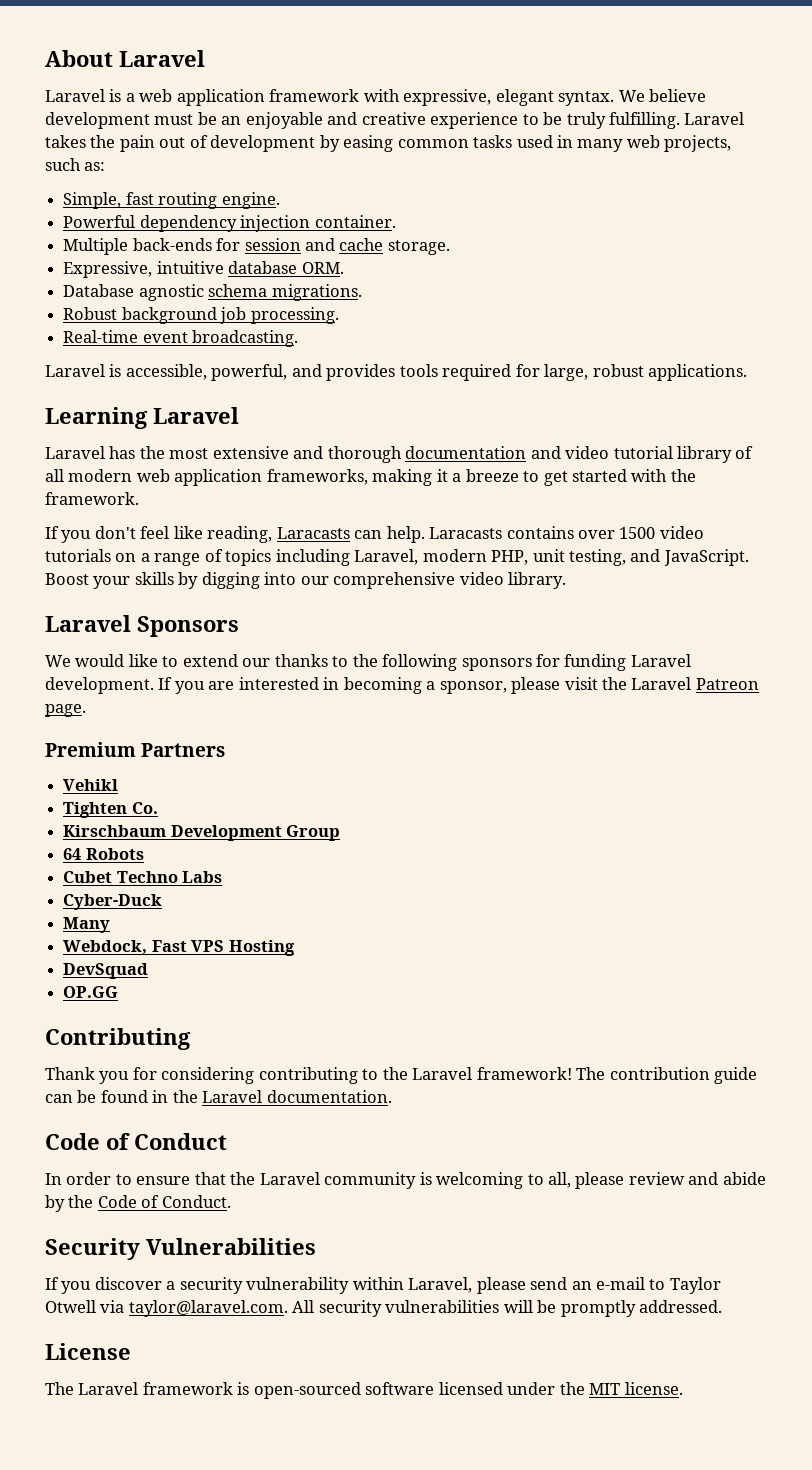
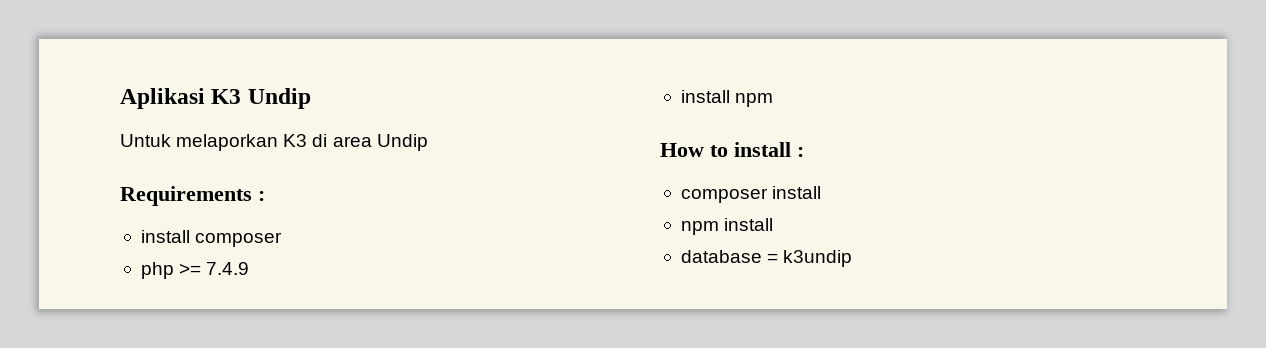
- About Laravel
- Laravel is a web application framework with expressive, elegant syntax. We believe development must be an enjoyable and creative experience to be truly fulfilling. Laravel takes the pain out of development by easing common tasks used in many web projects, such as:
- Simple, fast routing engine.
- Powerful dependency injection container.
- Multiple back-ends for session and cache storage.
- Expressive, intuitive database ORM.
- Database agnostic schema migrations.
- Robust background job processing.
- Real-time event broadcasting.
- Laravel is accessible, powerful, and provides tools required for large, robust applications.
- Learning Laravel
- Laravel has the most extensive and thorough documentation and video tutorial library of all modern web application frameworks, making it a breeze to get started with the framework.
- If you don't feel like reading, Laracasts can help. Laracasts contains over 1500 video tutorials on a range of topics including Laravel, modern PHP, unit testing, and JavaScript. Boost your skills by digging into our comprehensive video library.
- Laravel Sponsors
- We would like to extend our thanks to the following sponsors for funding Laravel development. If you are interested in becoming a sponsor, please visit the Laravel Patreon page.
- Premium Partners
- Vehikl
- Tighten Co.
- Kirschbaum Development Group
- 64 Robots
- Cubet Techno Labs
- Cyber-Duck
- Many
- Webdock, Fast VPS Hosting
- DevSquad
- OP.GG
- Contributing
- Thank you for considering contributing to the Laravel framework! The contribution guide can be found in the Laravel documentation.
- Code of Conduct
- In order to ensure that the Laravel community is welcoming to all, please review and abide by the Code of Conduct.
- Security Vulnerabilities
- If you discover a security vulnerability within Laravel, please send an e-mail to Taylor Otwell via taylor@laravel.com. All security vulnerabilities will be promptly addressed.
- License
- The Laravel framework is open-sourced software licensed under the MIT license.
+ Aplikasi K3 Undip
+ Untuk melaporkan K3 di area Undip
+ Requirements :
+ install composer
+ php >= 7.4.9
+ install npm
+ How to install :
+ composer install
+ npm install
+ database = k3undip

